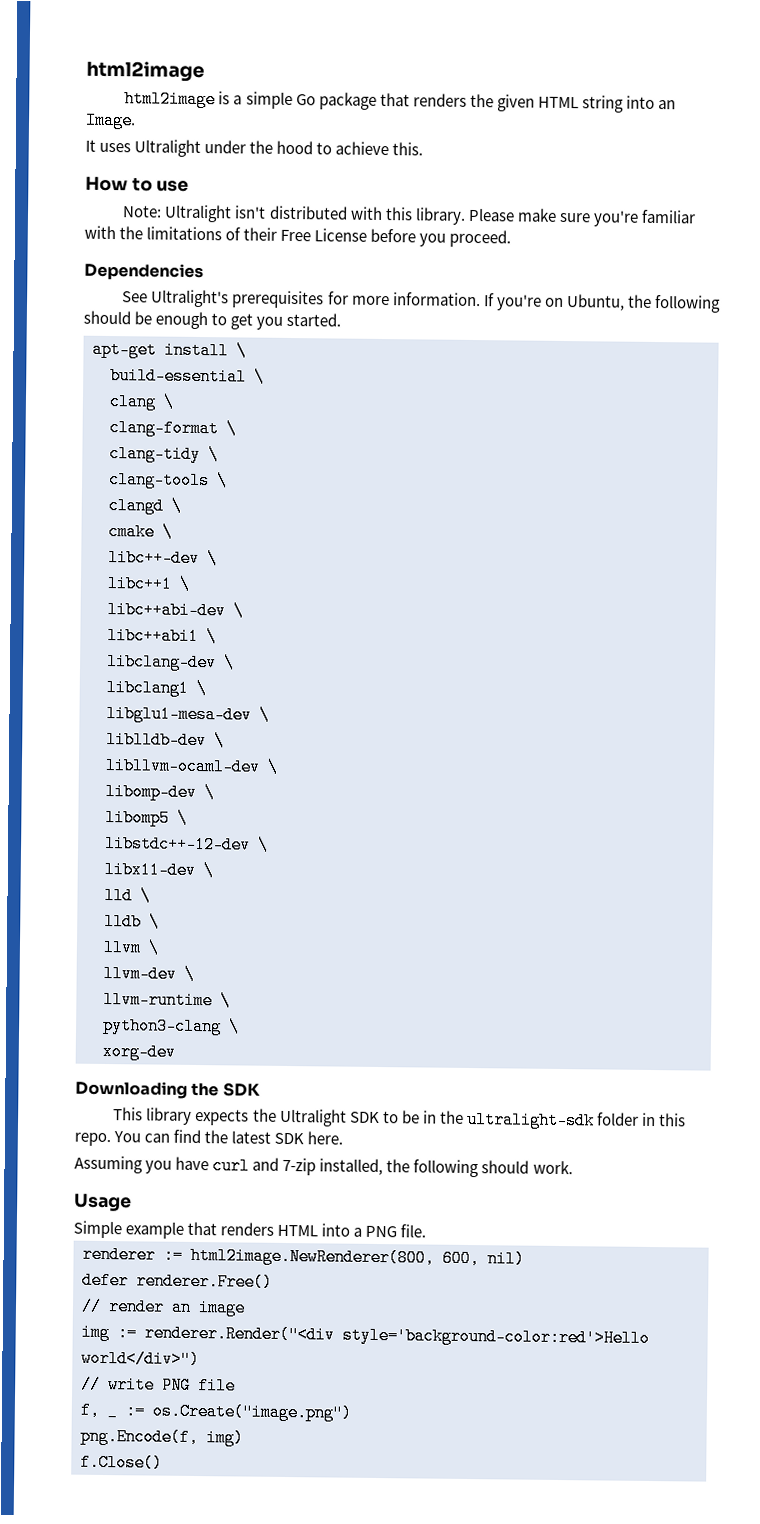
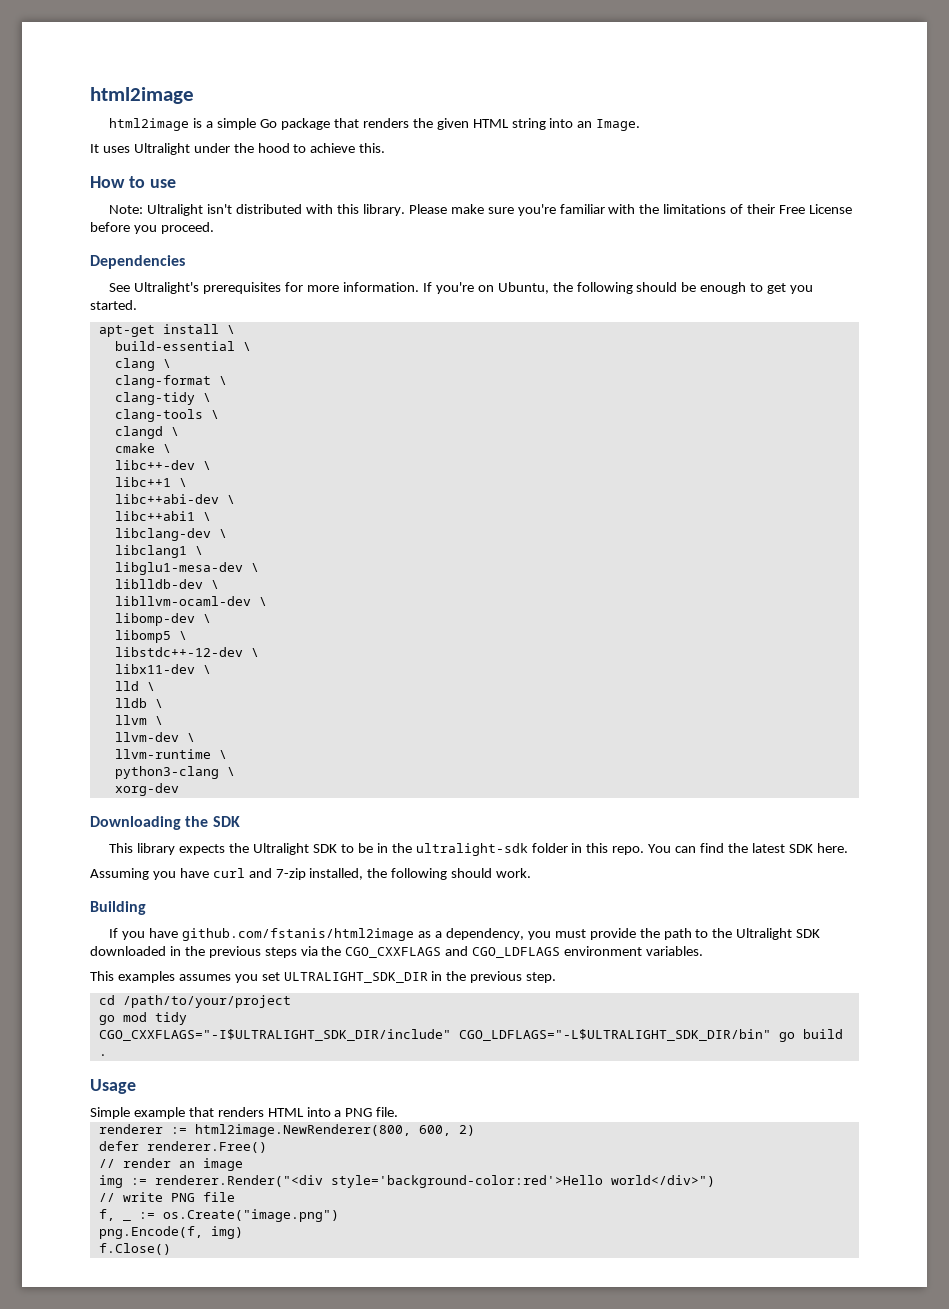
+ Building
+ If you have github.com/fstanis/html2image as a dependency, you must provide the path to the Ultralight SDK downloaded in the previous steps via the CGO_CXXFLAGS and CGO_LDFLAGS environment variables.
+ This examples assumes you set ULTRALIGHT_SDK_DIR in the previous step.
+ cd /path/to/your/project
+ go mod tidy
+ CGO_CXXFLAGS="-I$ULTRALIGHT_SDK_DIR/include" CGO_LDFLAGS="-L$ULTRALIGHT_SDK_DIR/bin" go build .
- renderer := html2image.NewRenderer(800, 600, nil)
+ renderer := html2image.NewRenderer(800, 600, 2)

